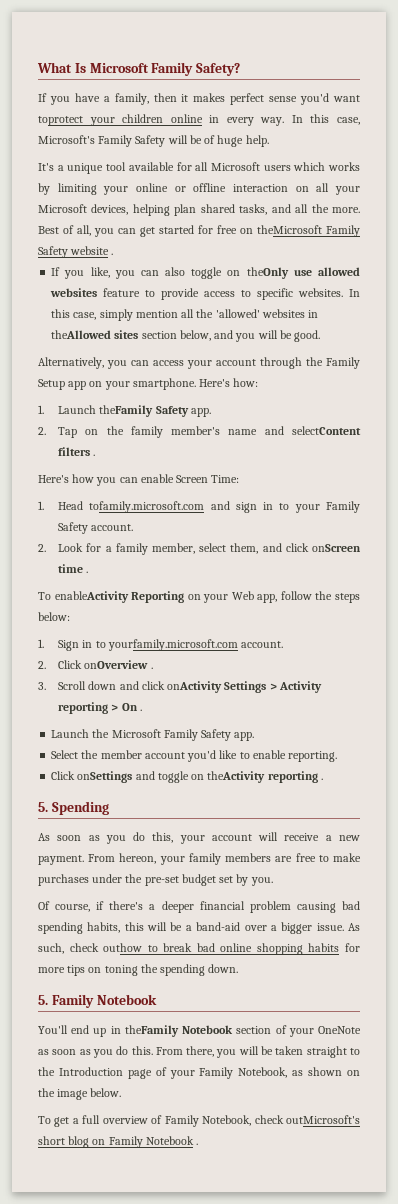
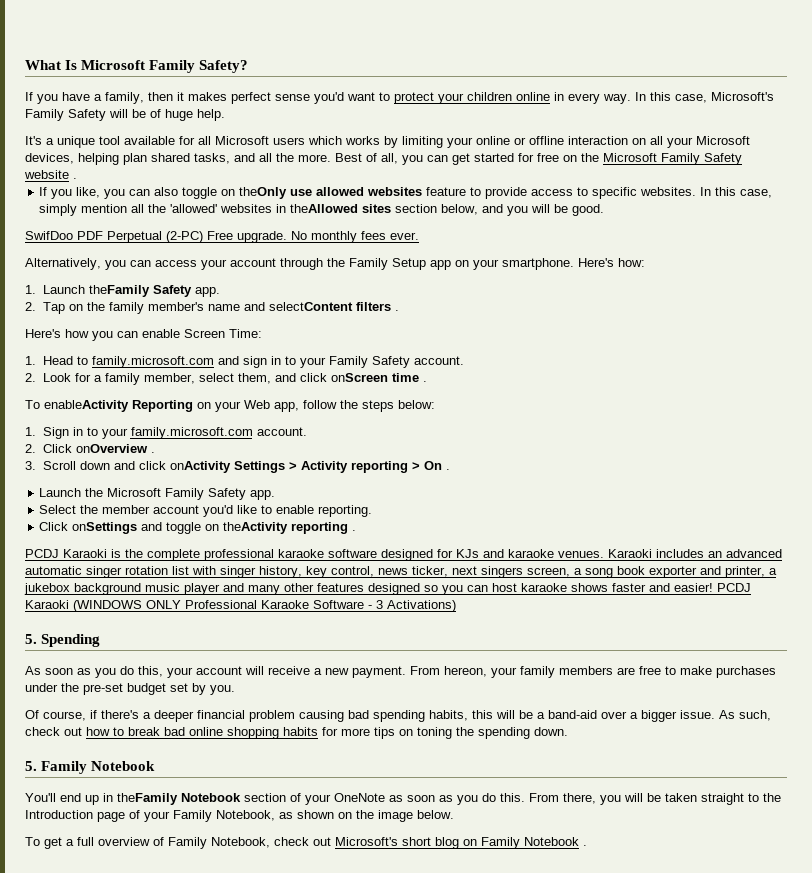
- If you have a family, then it makes perfect sense you'd want toprotect your children online in every way.
+ If you have a family, then it makes perfect sense you'd want to protect your children online in every way.
- Best of all, you can get started for free on theMicrosoft Family Safety website .
+ Best of all, you can get started for free on the Microsoft Family Safety website .
+ SwifDoo PDF Perpetual (2-PC) Free upgrade. No monthly fees ever.
- 1. Head tofamily.microsoft.com and sign in to your Family Safety account.
+ 1. Head to family.microsoft.com and sign in to your Family Safety account.
- 1. Sign in to yourfamily.microsoft.com account.
+ 1. Sign in to your family.microsoft.com account.
+ PCDJ Karaoki is the complete professional karaoke software designed for KJs and karaoke venues. Karaoki includes an advanced automatic singer rotation list with singer history, key control, news ticker, next singers screen, a song book exporter and printer, a jukebox background music player and many other features designed so you can host karaoke shows faster and easier! PCDJ Karaoki (WINDOWS ONLY Professional Karaoke Software - 3 Activations)
- As such, check outhow to break bad online shopping habits for more tips on toning the spending down.
+ As such, check out how to break bad online shopping habits for more tips on toning the spending down.
- To get a full overview of Family Notebook, check outMicrosoft's short blog on Family Notebook .
+ To get a full overview of Family Notebook, check out Microsoft's short blog on Family Notebook .

